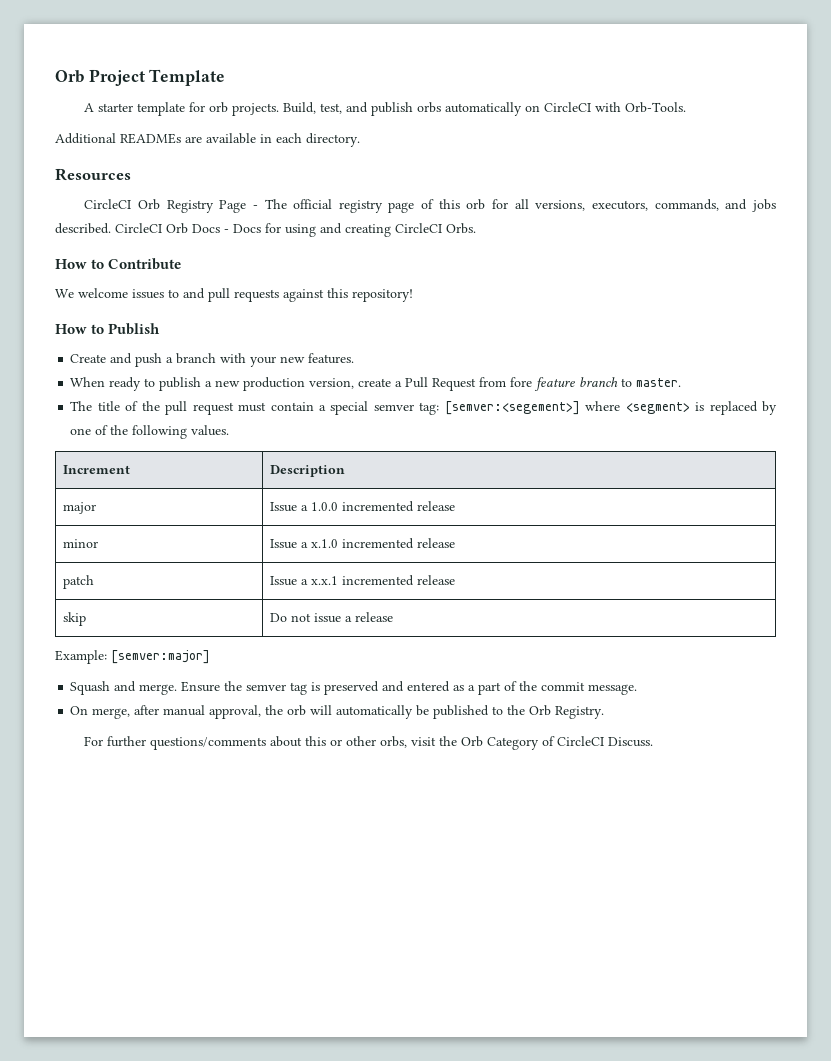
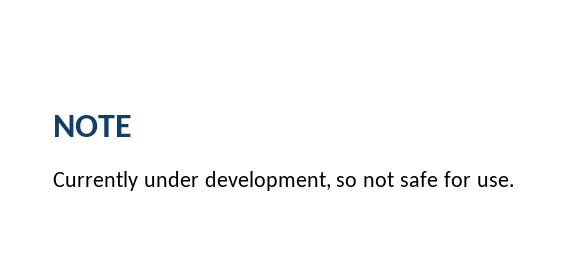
- Orb Project Template
- A starter template for orb projects. Build, test, and publish orbs automatically on CircleCI with Orb-Tools.
- Additional READMEs are available in each directory.
- Resources
- CircleCI Orb Registry Page - The official registry page of this orb for all versions, executors, commands, and jobs described. CircleCI Orb Docs - Docs for using and creating CircleCI Orbs.
- How to Contribute
- We welcome issues to and pull requests against this repository!
- How to Publish
- Create and push a branch with your new features.
- When ready to publish a new production version, create a Pull Request from fore feature branch to master.
- The title of the pull request must contain a special semver tag: [semver:<segement>] where <segment> is replaced by one of the following values.
- Increment | Description
- major | Issue a 1.0.0 incremented release
- minor | Issue a x.1.0 incremented release
- patch | Issue a x.x.1 incremented release
- skip | Do not issue a release
- Example: [semver:major]
- Squash and merge. Ensure the semver tag is preserved and entered as a part of the commit message.
- On merge, after manual approval, the orb will automatically be published to the Orb Registry.
- For further questions/comments about this or other orbs, visit the Orb Category of CircleCI Discuss.
+ NOTE
+ Currently under development, so not safe for use.

